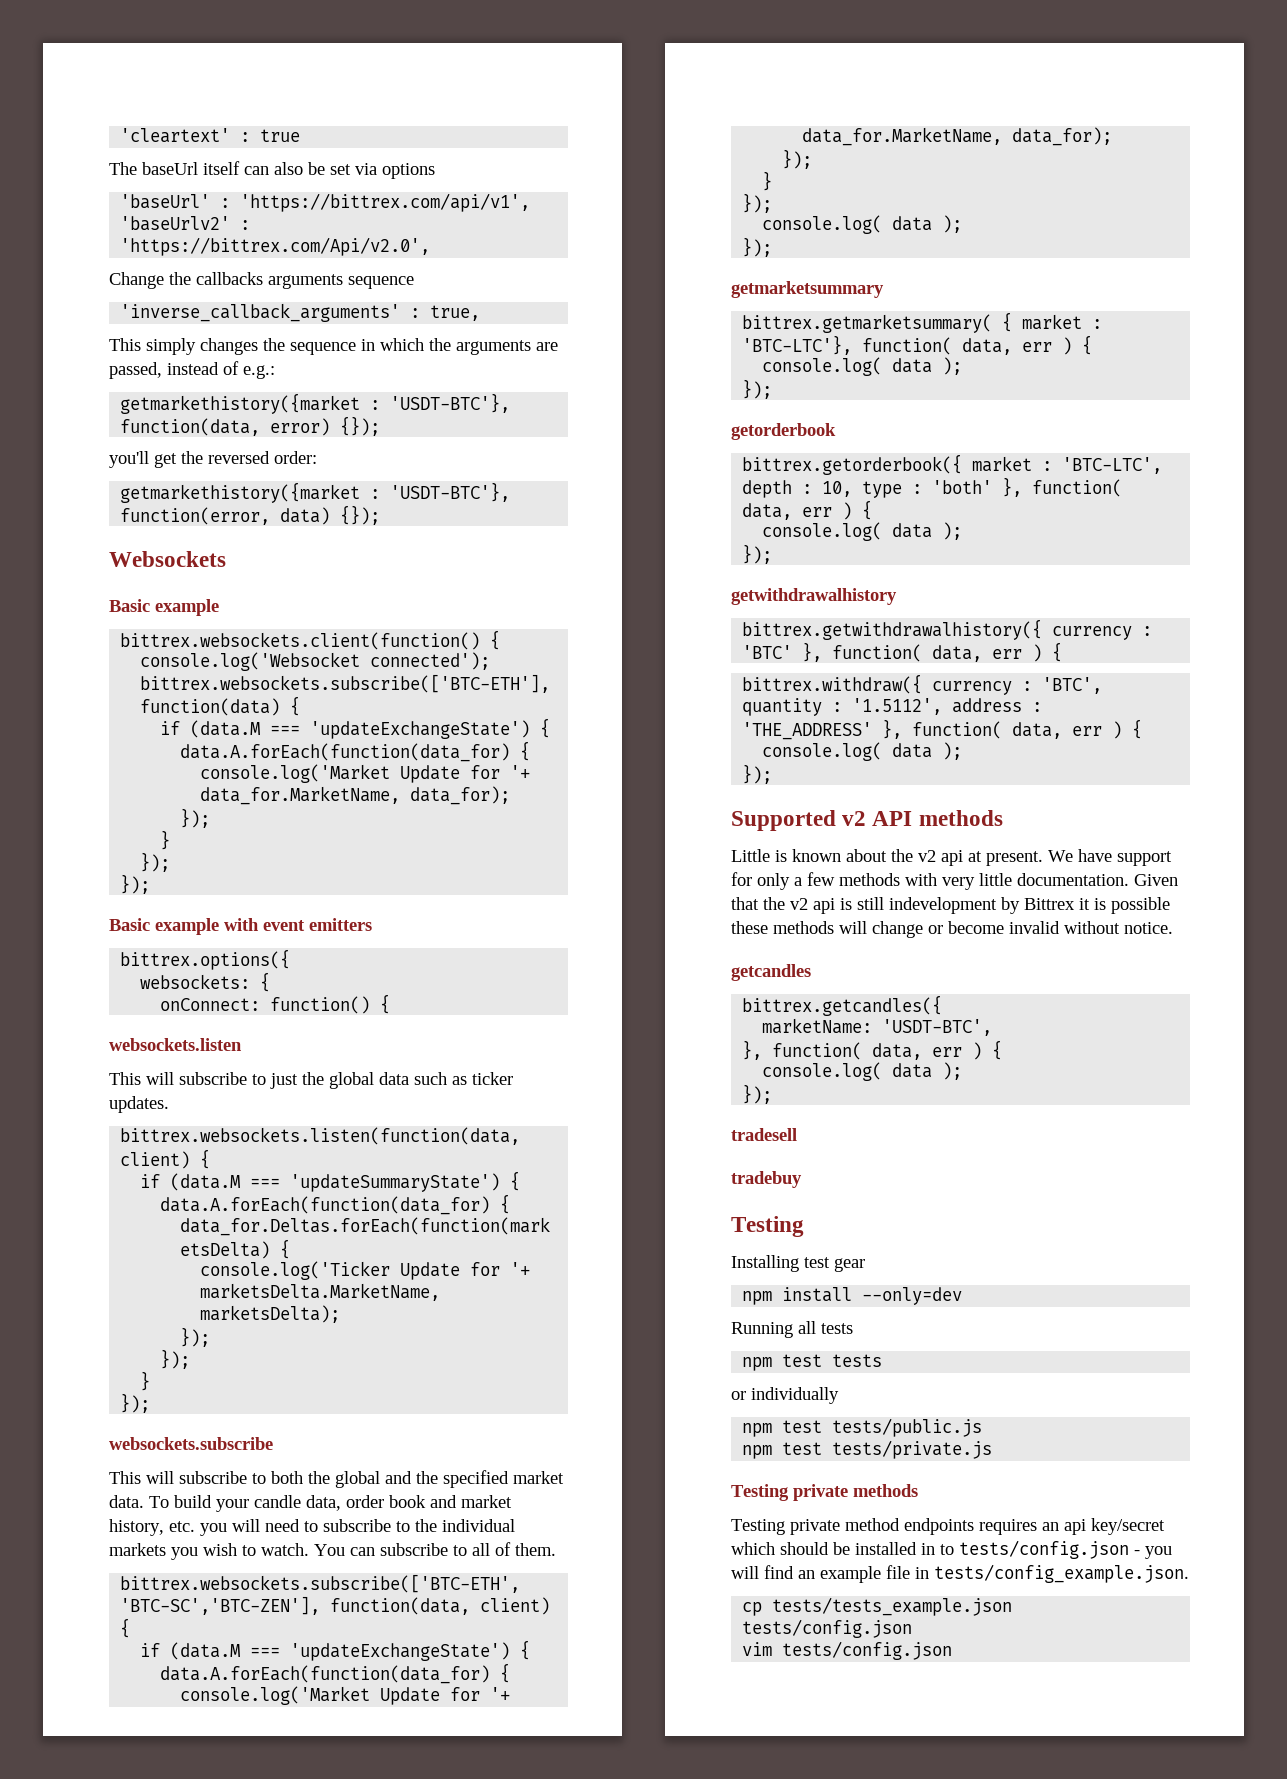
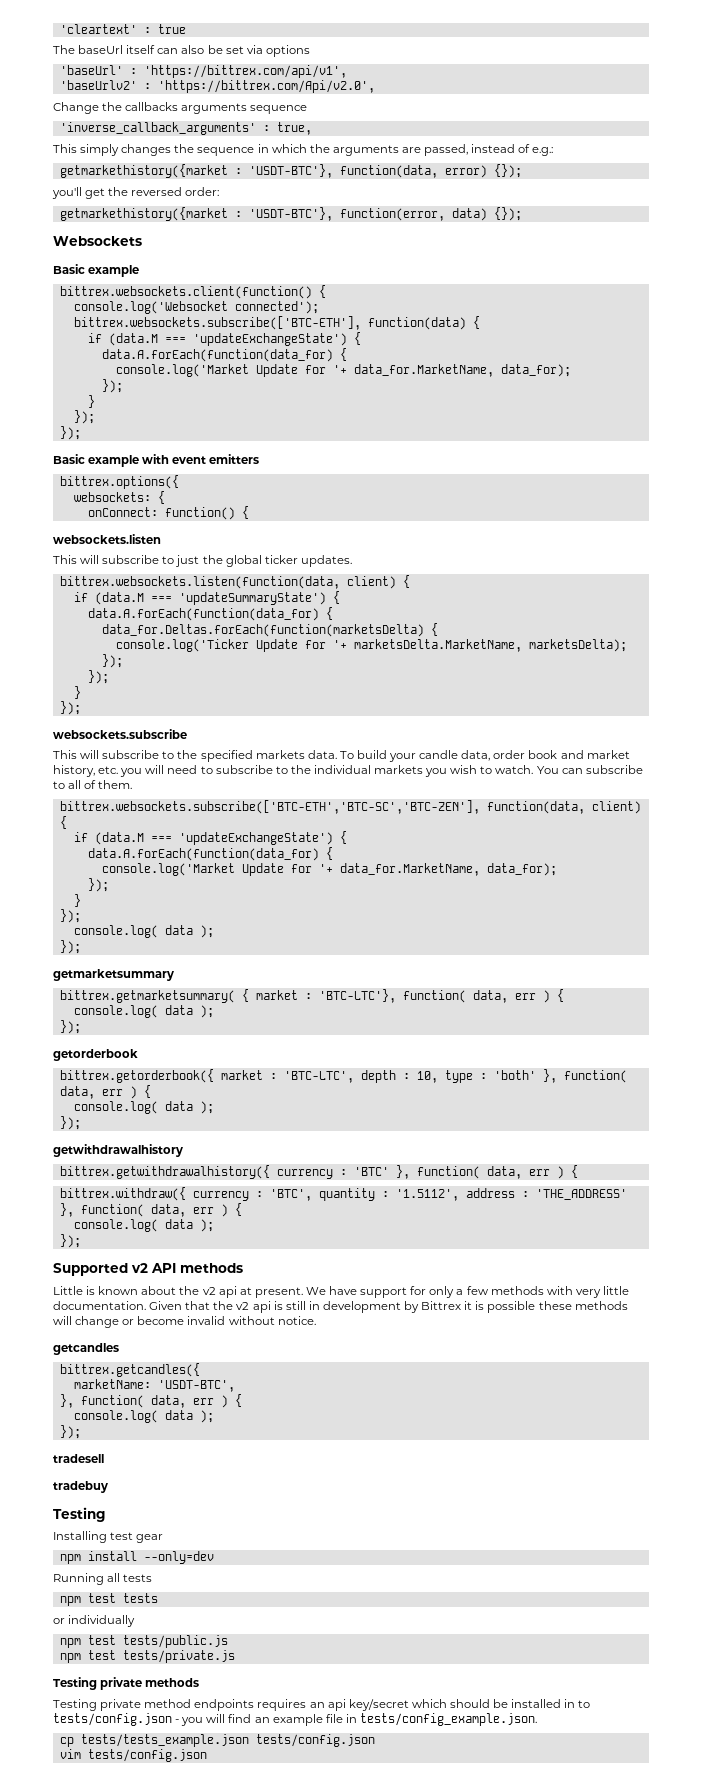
- This will subscribe to just the global data such as ticker updates.
+ This will subscribe to just the global ticker updates.
- This will subscribe to both the global and the specified market data.
+ This will subscribe to the specified markets data.
- Given that the v2 api is still indevelopment by Bittrex it is possible these methods will change or become invalid without notice.
+ Given that the v2 api is still in development by Bittrex it is possible these methods will change or become invalid without notice.

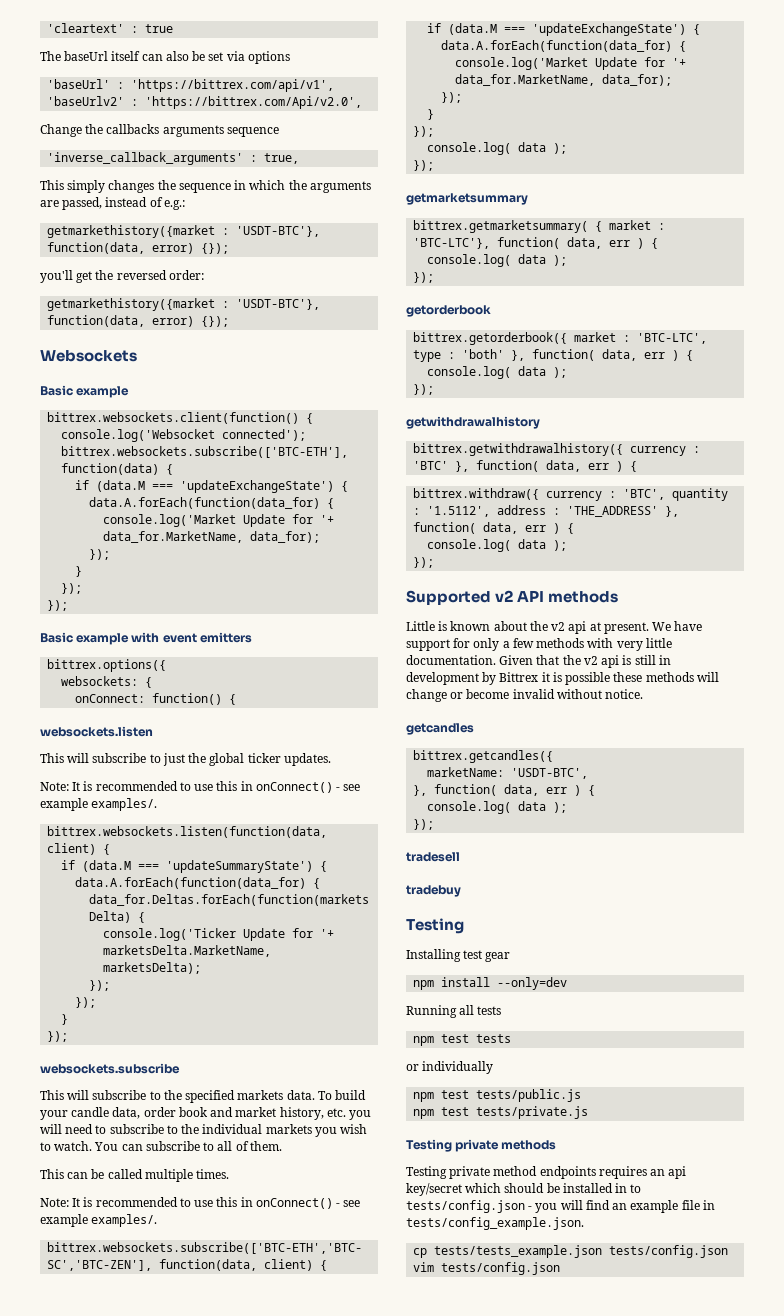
  you'll get the reversed order:
- getmarkethistory({market : 'USDT-BTC'}, function(error, data) {});
+ getmarkethistory({market : 'USDT-BTC'}, function(data, error) {});
  This will subscribe to just the global ticker updates.
+ Note: It is recommended to use this in onConnect() - see example examples/.
+ This can be called multiple times.
+ Note: It is recommended to use this in onConnect() - see example examples/.
- bittrex.getorderbook({ market : 'BTC-LTC', depth : 10, type : 'both' }, function( data, err ) {
+ bittrex.getorderbook({ market : 'BTC-LTC', type : 'both' }, function( data, err ) {

